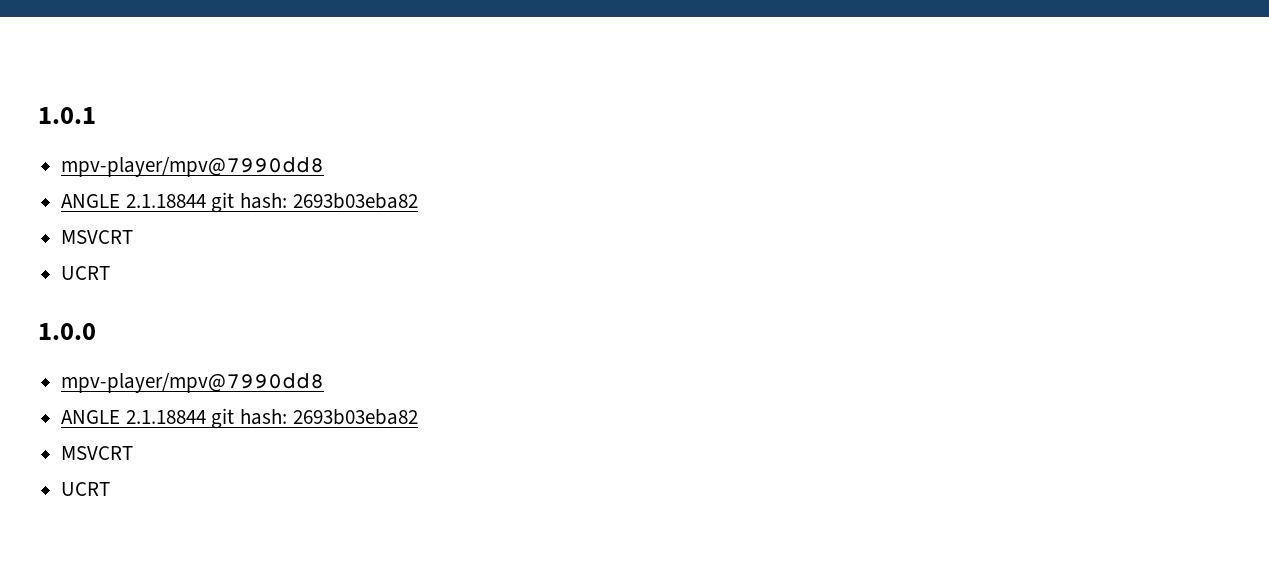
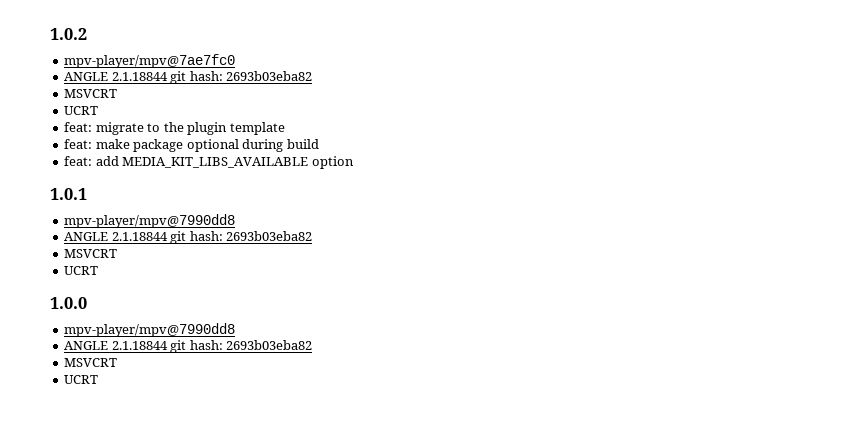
+ 1.0.2
+ mpv-player/mpv@7ae7fc0
+ ANGLE 2.1.18844 git hash: 2693b03eba82
+ MSVCRT
+ UCRT
+ feat: migrate to the plugin template
+ feat: make package optional during build
+ feat: add MEDIA_KIT_LIBS_AVAILABLE option

